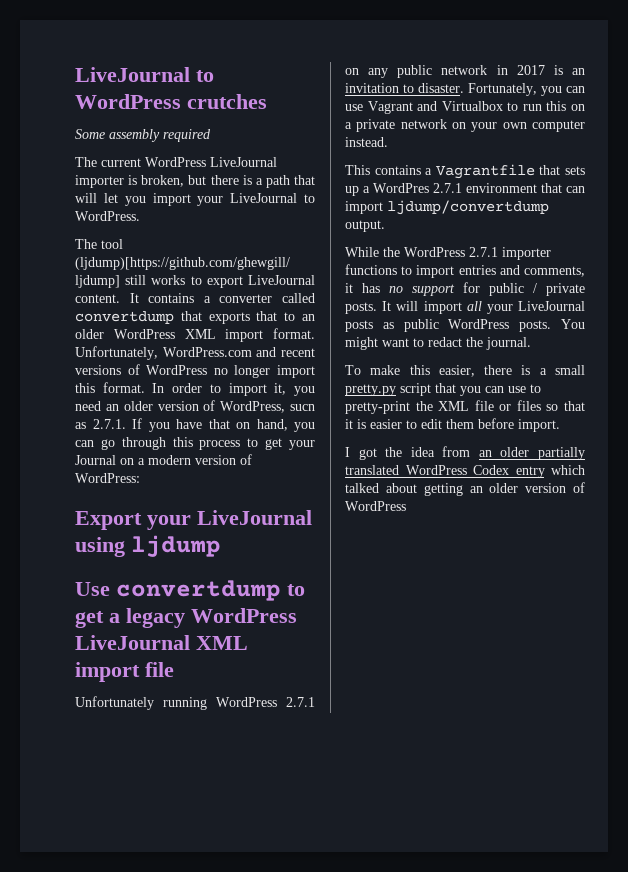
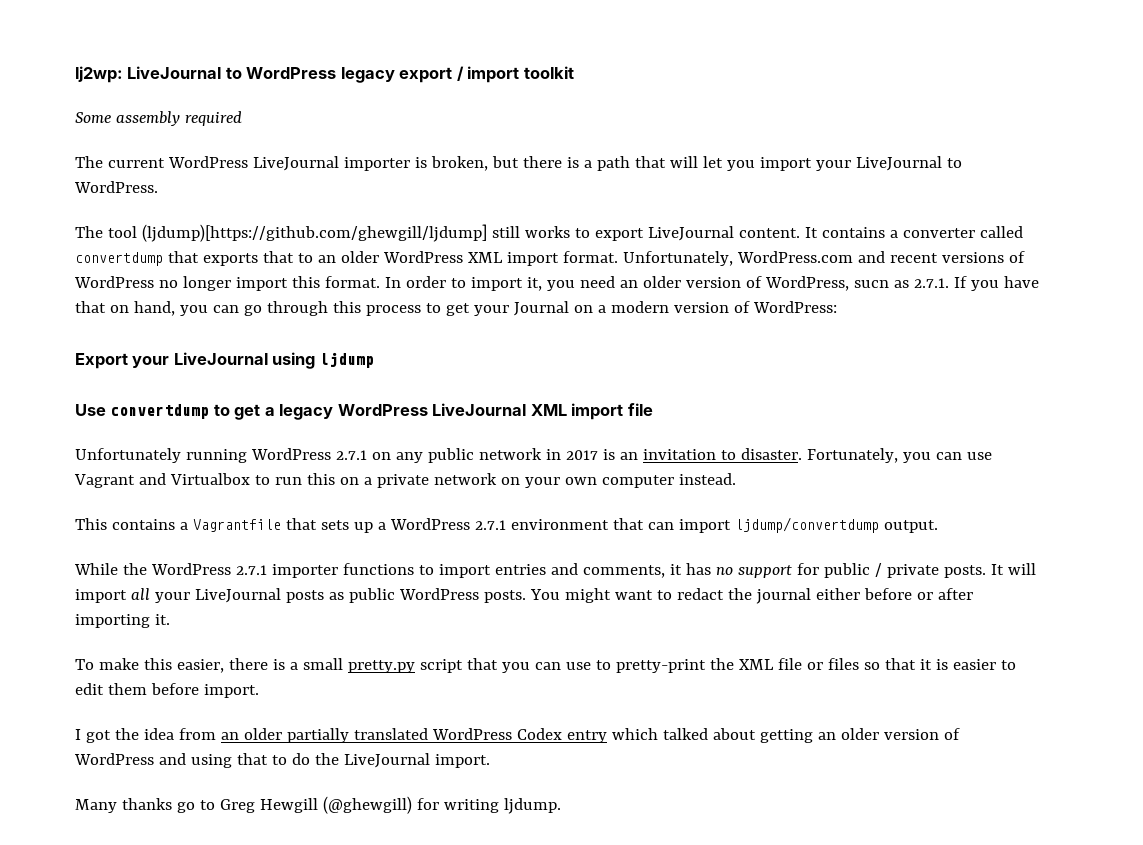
- LiveJournal to WordPress crutches
+ lj2wp: LiveJournal to WordPress legacy export / import toolkit
- This contains a Vagrantfile that sets up a WordPres 2.7.1 environment that can import ljdump/convertdump output.
+ This contains a Vagrantfile that sets up a WordPress 2.7.1 environment that can import ljdump/convertdump output.
- You might want to redact the journal.
+ You might want to redact the journal either before or after importing it.
- I got the idea from an older partially translated WordPress Codex entry which talked about getting an older version of WordPress
+ I got the idea from an older partially translated WordPress Codex entry which talked about getting an older version of WordPress and using that to do the LiveJournal import.
+ Many thanks go to Greg Hewgill (@ghewgill) for writing ljdump.

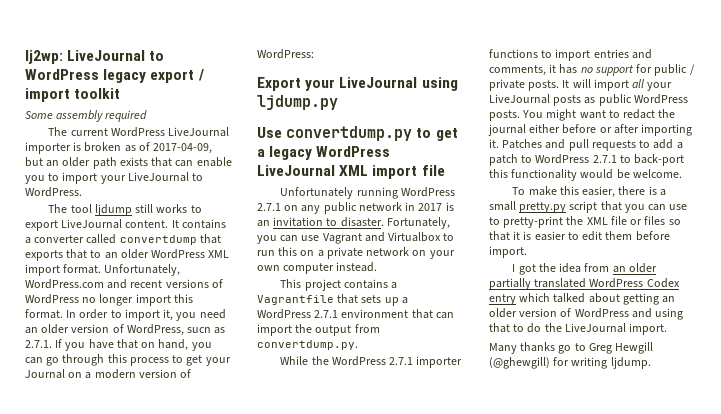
- The current WordPress LiveJournal importer is broken, but there is a path that will let you import your LiveJournal to WordPress.
+ The current WordPress LiveJournal importer is broken as of 2017-04-09, but an older path exists that can enable you to import your LiveJournal to WordPress.
- The tool (ljdump)[https://github.com/ghewgill/ljdump] still works to export LiveJournal content.
+ The tool ljdump still works to export LiveJournal content.
- Export your LiveJournal using ljdump
+ Export your LiveJournal using ljdump.py
- Use convertdump to get a legacy WordPress LiveJournal XML import file
+ Use convertdump.py to get a legacy WordPress LiveJournal XML import file
- This contains a Vagrantfile that sets up a WordPress 2.7.1 environment that can import ljdump/convertdump output.
+ This project contains a Vagrantfile that sets up a WordPress 2.7.1 environment that can import the output from convertdump.py.
+ Patches and pull requests to add a patch to WordPress 2.7.1 to back-port this functionality would be welcome.

